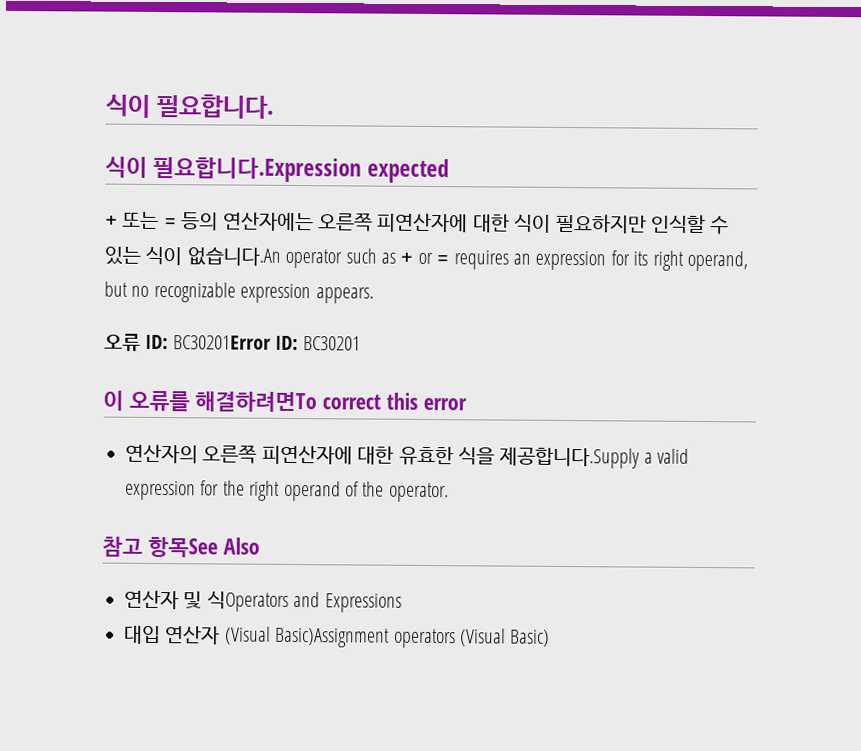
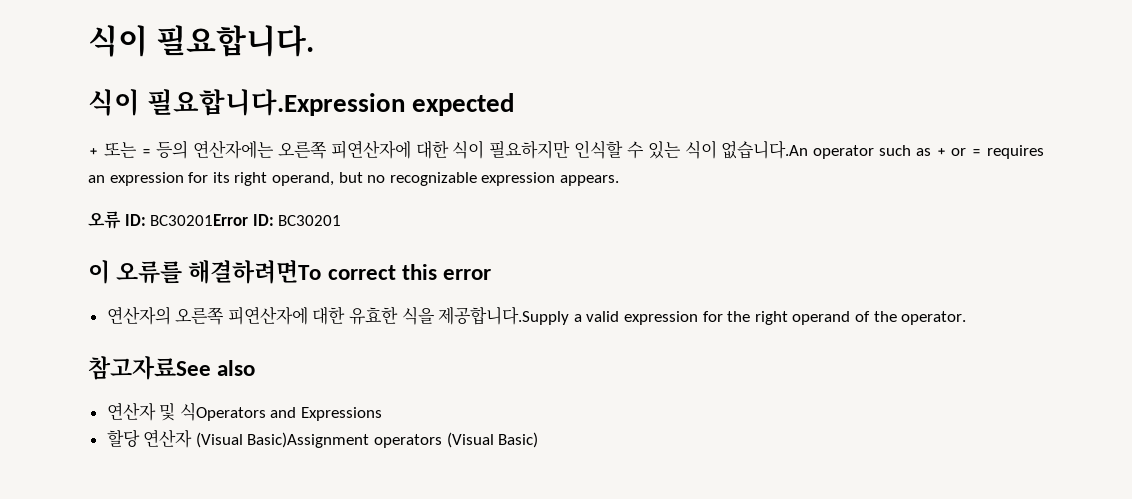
- 참고 항목See Also
+ 참고자료See also
- 대입 연산자 (Visual Basic)Assignment operators (Visual Basic)
+ 할당 연산자 (Visual Basic)Assignment operators (Visual Basic)

